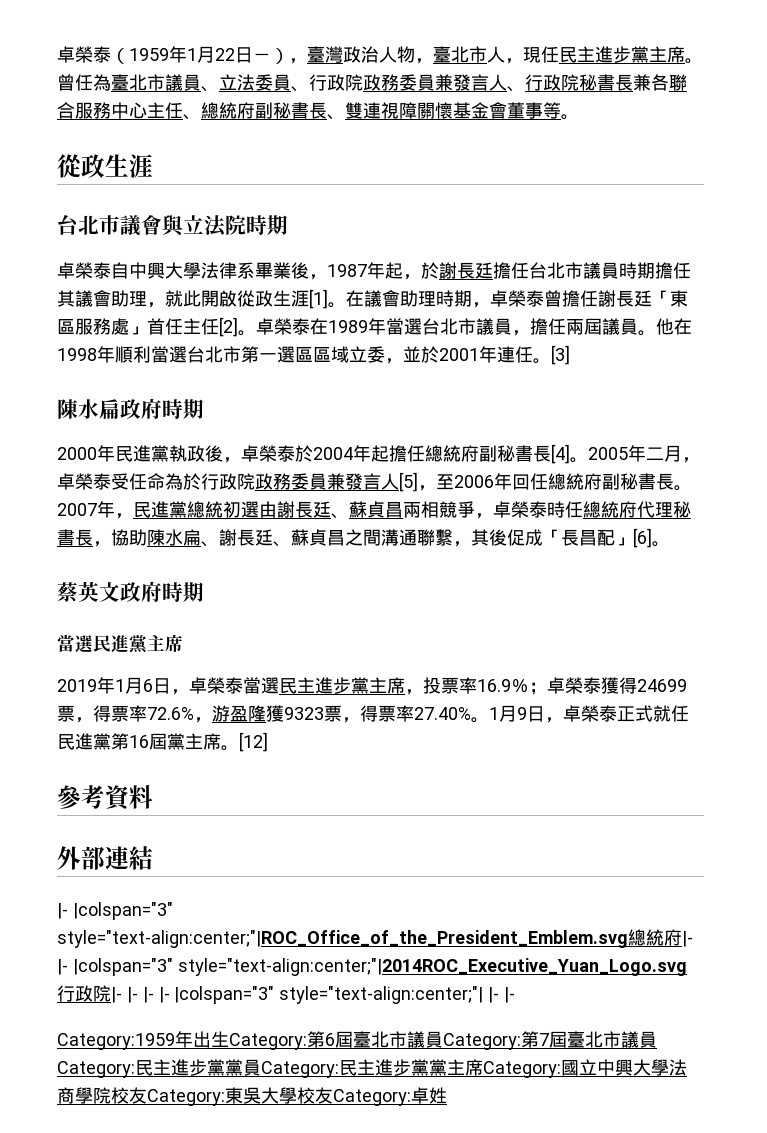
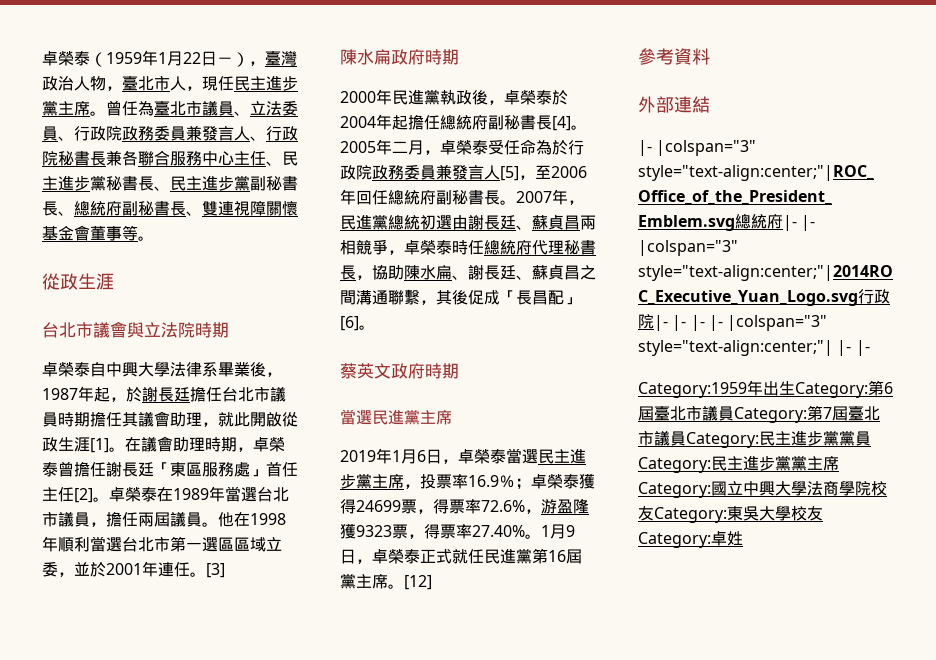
- 曾任為臺北市議員、立法委員、行政院政務委員兼發言人、行政院秘書長兼各聯合服務中心主任、總統府副秘書長、雙連視障關懷基金會董事等。
+ 曾任為臺北市議員、立法委員、行政院政務委員兼發言人、行政院秘書長兼各聯合服務中心主任、民主進步黨秘書長、民主進步黨副秘書長、總統府副秘書長、雙連視障關懷基金會董事等。

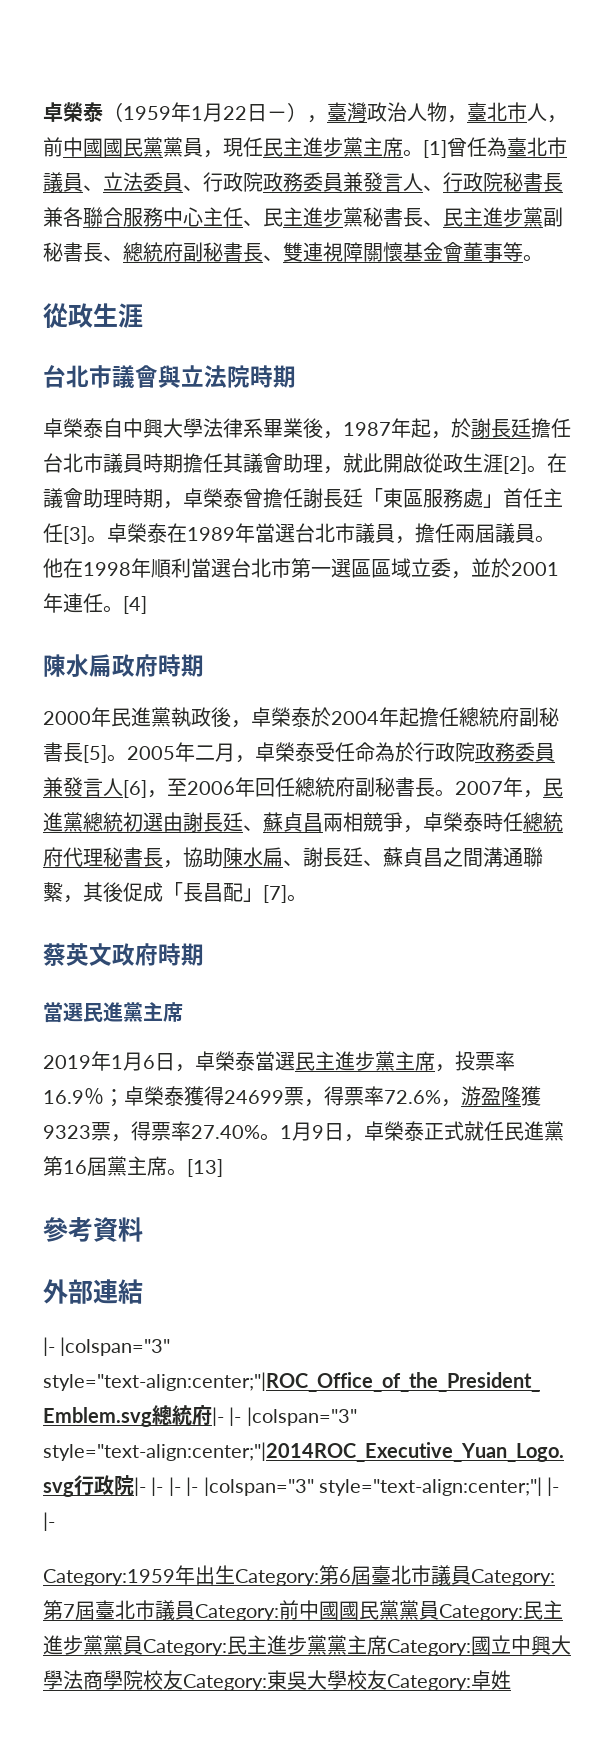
- 卓榮泰（1959年1月22日－），臺灣政治人物，臺北市人，現任民主進步黨主席。
+ 卓榮泰（1959年1月22日－），臺灣政治人物，臺北市人，前中國國民黨黨員，現任民主進步黨主席。
- 曾任為臺北市議員、立法委員、行政院政務委員兼發言人、行政院秘書長兼各聯合服務中心主任、民主進步黨秘書長、民主進步黨副秘書長、總統府副秘書長、雙連視障關懷基金會董事等。
+ [1]曾任為臺北市議員、立法委員、行政院政務委員兼發言人、行政院秘書長兼各聯合服務中心主任、民主進步黨秘書長、民主進步黨副秘書長、總統府副秘書長、雙連視障關懷基金會董事等。
- 卓榮泰自中興大學法律系畢業後，1987年起，於謝長廷擔任台北市議員時期擔任其議會助理，就此開啟從政生涯[1]。
+ 卓榮泰自中興大學法律系畢業後，1987年起，於謝長廷擔任台北市議員時期擔任其議會助理，就此開啟從政生涯[2]。
- 在議會助理時期，卓榮泰曾擔任謝長廷「東區服務處」首任主任[2]。
+ 在議會助理時期，卓榮泰曾擔任謝長廷「東區服務處」首任主任[3]。
- [3]
+ [4]
- 2000年民進黨執政後，卓榮泰於2004年起擔任總統府副秘書長[4]。
+ 2000年民進黨執政後，卓榮泰於2004年起擔任總統府副秘書長[5]。
- 2005年二月，卓榮泰受任命為於行政院政務委員兼發言人[5]，至2006年回任總統府副秘書長。
+ 2005年二月，卓榮泰受任命為於行政院政務委員兼發言人[6]，至2006年回任總統府副秘書長。
- 2007年，民進黨總統初選由謝長廷、蘇貞昌兩相競爭，卓榮泰時任總統府代理秘書長，協助陳水扁、謝長廷、蘇貞昌之間溝通聯繫，其後促成「長昌配」[6]。
+ 2007年，民進黨總統初選由謝長廷、蘇貞昌兩相競爭，卓榮泰時任總統府代理秘書長，協助陳水扁、謝長廷、蘇貞昌之間溝通聯繫，其後促成「長昌配」[7]。
- [12]
+ [13]
- Category:1959年出生Category:第6屆臺北市議員Category:第7屆臺北市議員Category:民主進步黨黨員Category:民主進步黨黨主席Category:國立中興大學法商學院校友Category:東吳大學校友Category:卓姓
+ Category:1959年出生Category:第6屆臺北市議員Category:第7屆臺北市議員Category:前中國國民黨黨員Category:民主進步黨黨員Category:民主進步黨黨主席Category:國立中興大學法商學院校友Category:東吳大學校友Category:卓姓

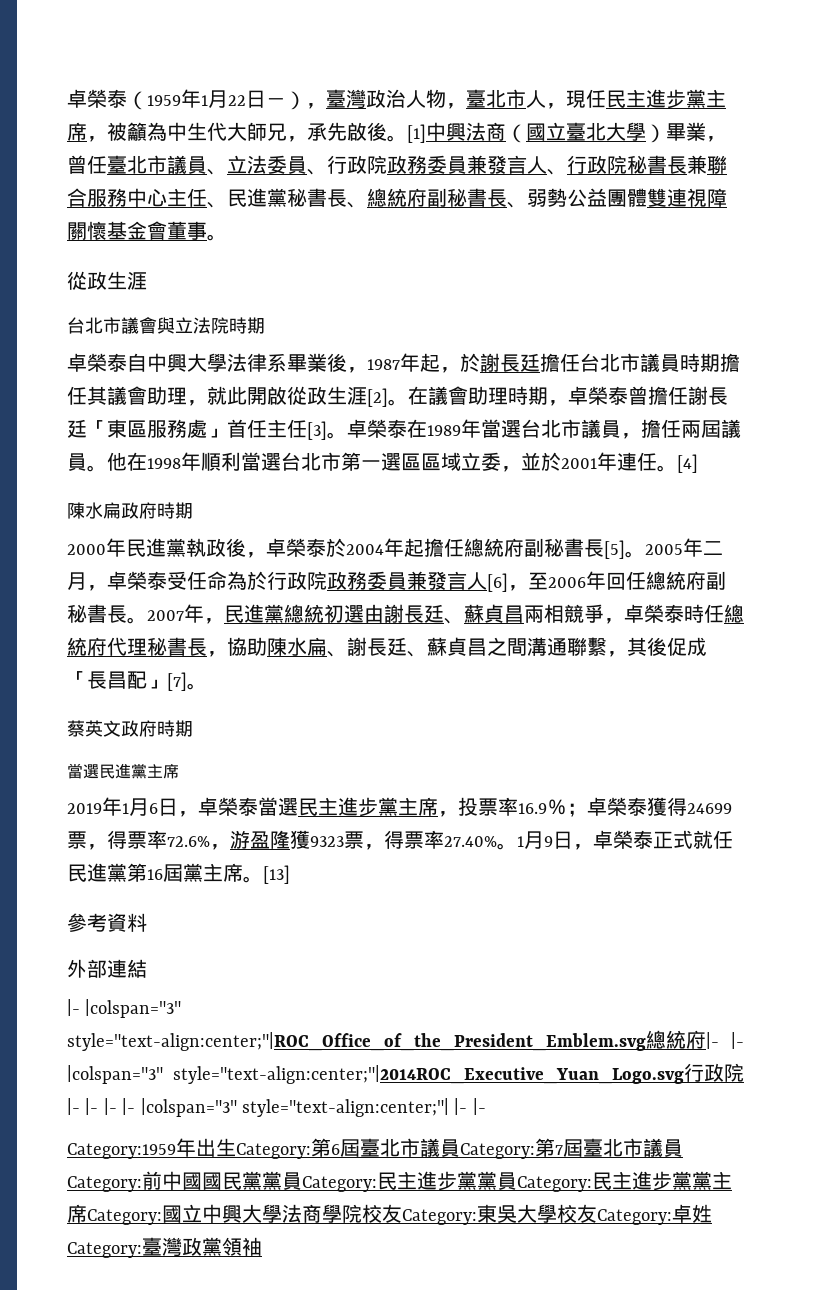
- 卓榮泰（1959年1月22日－），臺灣政治人物，臺北市人，前中國國民黨黨員，現任民主進步黨主席。[1]曾任為臺北市議員、立法委員、行政院政務委員兼發言人、行政院秘書長兼各聯合服務中心主任、民主進步黨秘書長、民主進步黨副秘書長、總統府副秘書長、雙連視障關懷基金會董事等。
+ 卓榮泰（1959年1月22日－），臺灣政治人物，臺北市人，現任民主進步黨主席，被籲為中生代大師兄，承先啟後。[1]中興法商（國立臺北大學）畢業，曾任臺北市議員、立法委員、行政院政務委員兼發言人、行政院秘書長兼聯合服務中心主任、民進黨秘書長、總統府副秘書長、弱勢公益團體雙連視障關懷基金會董事。
- Category:1959年出生Category:第6屆臺北市議員Category:第7屆臺北市議員Category:前中國國民黨黨員Category:民主進步黨黨員Category:民主進步黨黨主席Category:國立中興大學法商學院校友Category:東吳大學校友Category:卓姓
+ Category:1959年出生Category:第6屆臺北市議員Category:第7屆臺北市議員Category:前中國國民黨黨員Category:民主進步黨黨員Category:民主進步黨黨主席Category:國立中興大學法商學院校友Category:東吳大學校友Category:卓姓Category:臺灣政黨領袖

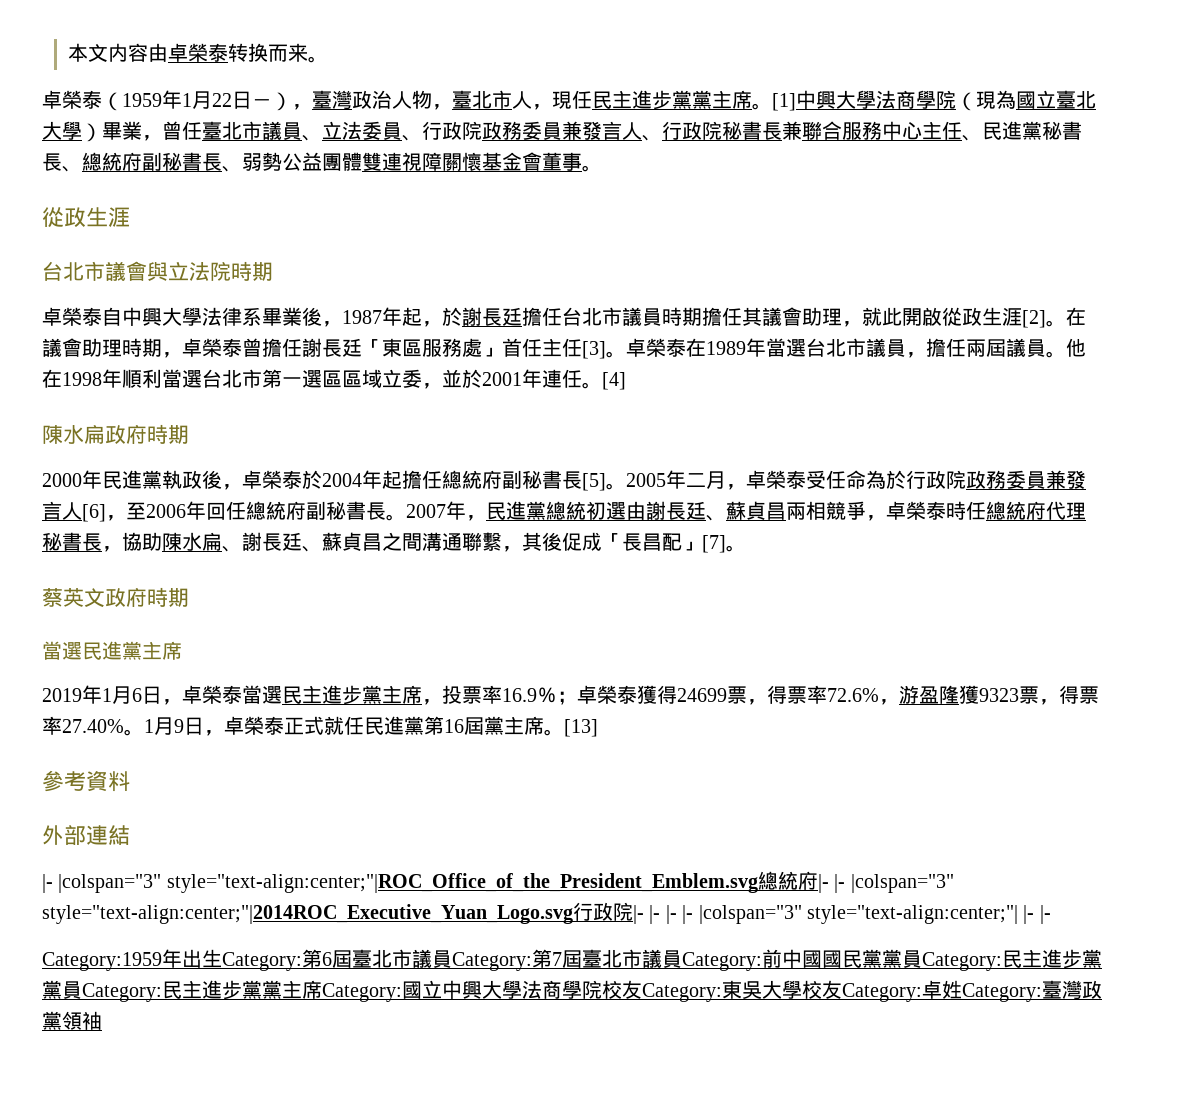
+ 本文内容由卓榮泰转换而来。
- 卓榮泰（1959年1月22日－），臺灣政治人物，臺北市人，現任民主進步黨主席，被籲為中生代大師兄，承先啟後。[1]中興法商（國立臺北大學）畢業，曾任臺北市議員、立法委員、行政院政務委員兼發言人、行政院秘書長兼聯合服務中心主任、民進黨秘書長、總統府副秘書長、弱勢公益團體雙連視障關懷基金會董事。
+ 卓榮泰（1959年1月22日－），臺灣政治人物，臺北市人，現任民主進步黨黨主席。[1]中興大學法商學院（現為國立臺北大學）畢業，曾任臺北市議員、立法委員、行政院政務委員兼發言人、行政院秘書長兼聯合服務中心主任、民進黨秘書長、總統府副秘書長、弱勢公益團體雙連視障關懷基金會董事。

